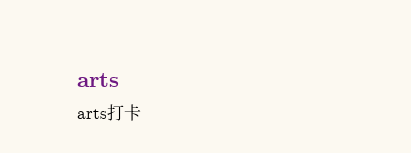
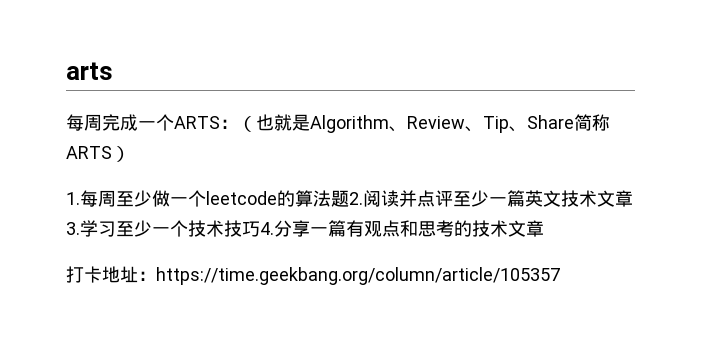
- arts打卡
+ 每周完成一个ARTS：（也就是Algorithm、Review、Tip、Share简称ARTS）
+ 1.每周至少做一个leetcode的算法题2.阅读并点评至少一篇英文技术文章3.学习至少一个技术技巧4.分享一篇有观点和思考的技术文章
+ 打卡地址：https://time.geekbang.org/column/article/105357

